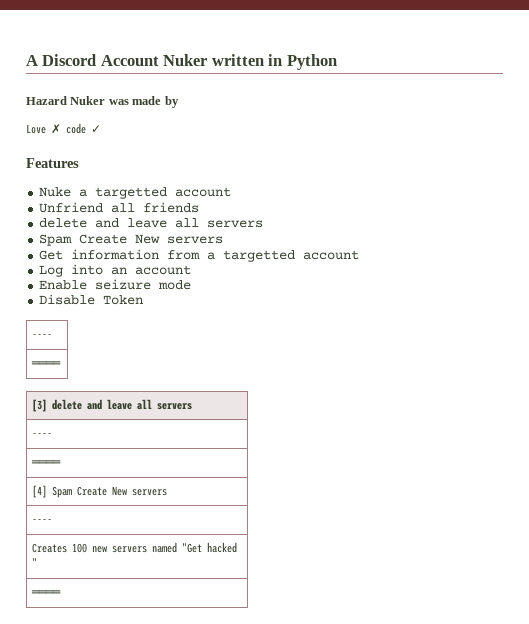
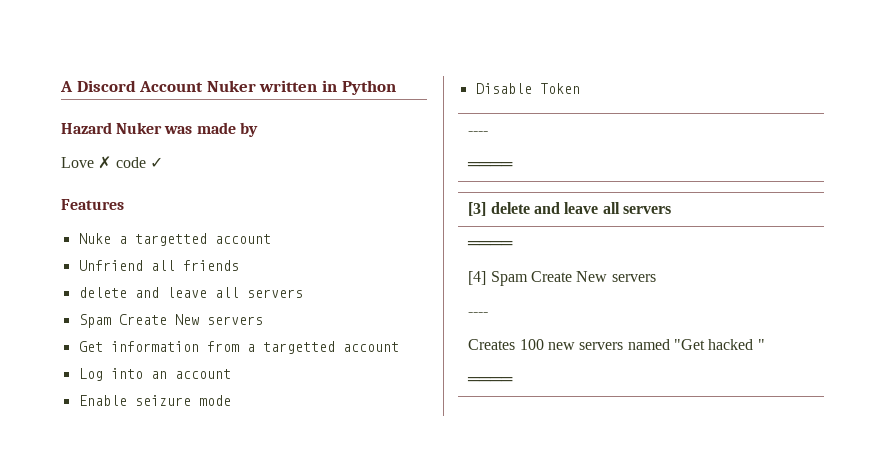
  [3] delete and leave all servers
- ----

